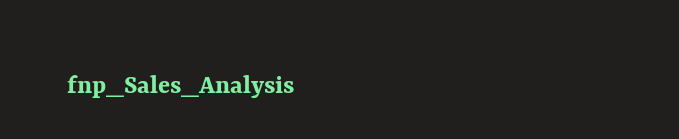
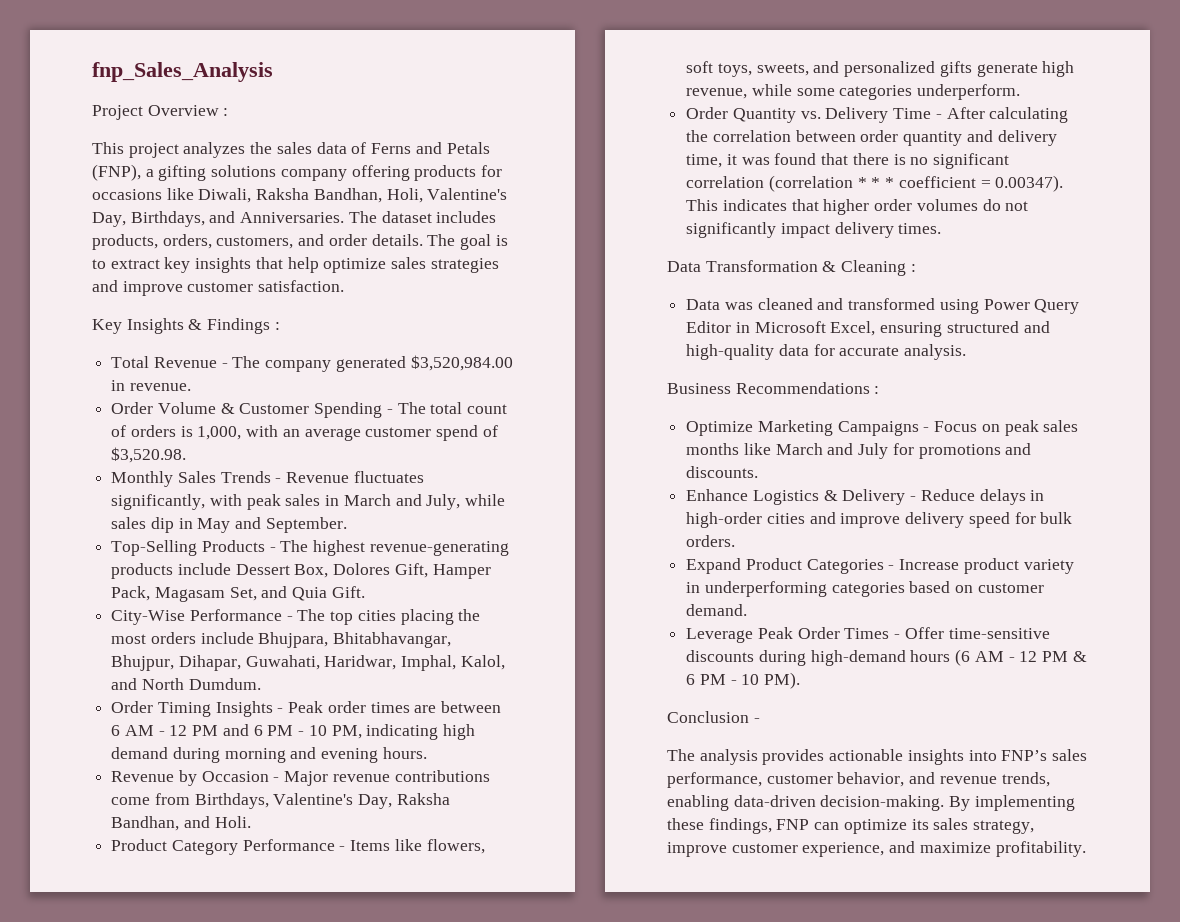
+ Project Overview :
+ This project analyzes the sales data of Ferns and Petals (FNP), a gifting solutions company offering products for occasions like Diwali, Raksha Bandhan, Holi, Valentine's Day, Birthdays, and Anniversaries. The dataset includes products, orders, customers, and order details. The goal is to extract key insights that help optimize sales strategies and improve customer satisfaction.
+ Key Insights & Findings :
+ Total Revenue - The company generated $3,520,984.00 in revenue.
+ Order Volume & Customer Spending - The total count of orders is 1,000, with an average customer spend of $3,520.98.
+ Monthly Sales Trends - Revenue fluctuates significantly, with peak sales in March and July, while sales dip in May and September.
+ Top-Selling Products - The highest revenue-generating products include Dessert Box, Dolores Gift, Hamper Pack, Magasam Set, and Quia Gift.
+ City-Wise Performance - The top cities placing the most orders include Bhujpara, Bhitabhavangar, Bhujpur, Dihapar, Guwahati, Haridwar, Imphal, Kalol, and North Dumdum.
+ Order Timing Insights - Peak order times are between 6 AM - 12 PM and 6 PM - 10 PM, indicating high demand during morning and evening hours.
+ Revenue by Occasion - Major revenue contributions come from Birthdays, Valentine's Day, Raksha Bandhan, and Holi.
+ Product Category Performance - Items like flowers, soft toys, sweets, and personalized gifts generate high revenue, while some categories underperform.
+ Order Quantity vs. Delivery Time - After calculating the correlation between order quantity and delivery time, it was found that there is no significant correlation (correlation * * * coefficient = 0.00347). This indicates that higher order volumes do not significantly impact delivery times.
+ Data Transformation & Cleaning :
+ Data was cleaned and transformed using Power Query Editor in Microsoft Excel, ensuring structured and high-quality data for accurate analysis.
+ Business Recommendations :
+ Optimize Marketing Campaigns - Focus on peak sales months like March and July for promotions and discounts.
+ Enhance Logistics & Delivery - Reduce delays in high-order cities and improve delivery speed for bulk orders.
+ Expand Product Categories - Increase product variety in underperforming categories based on customer demand.
+ Leverage Peak Order Times - Offer time-sensitive discounts during high-demand hours (6 AM - 12 PM & 6 PM - 10 PM).
+ Conclusion -
+ The analysis provides actionable insights into FNP’s sales performance, customer behavior, and revenue trends, enabling data-driven decision-making. By implementing these findings, FNP can optimize its sales strategy, improve customer experience, and maximize profitability.

